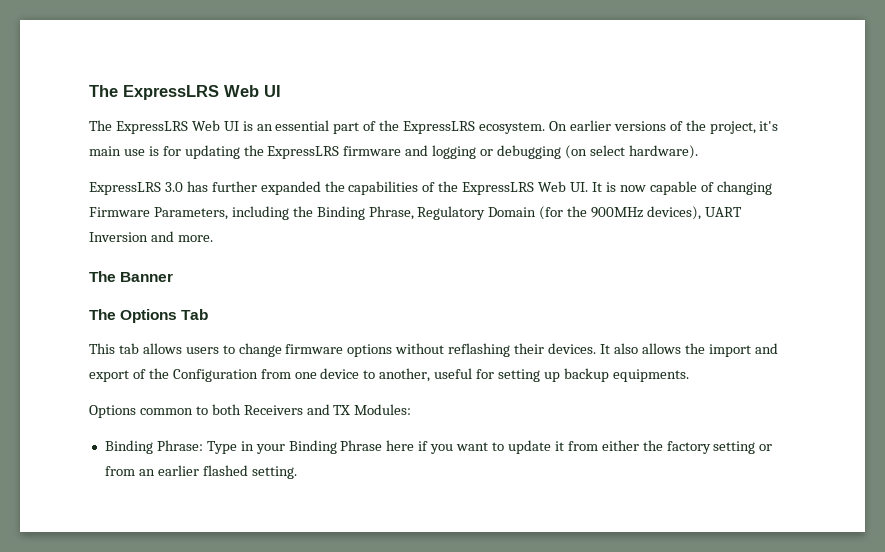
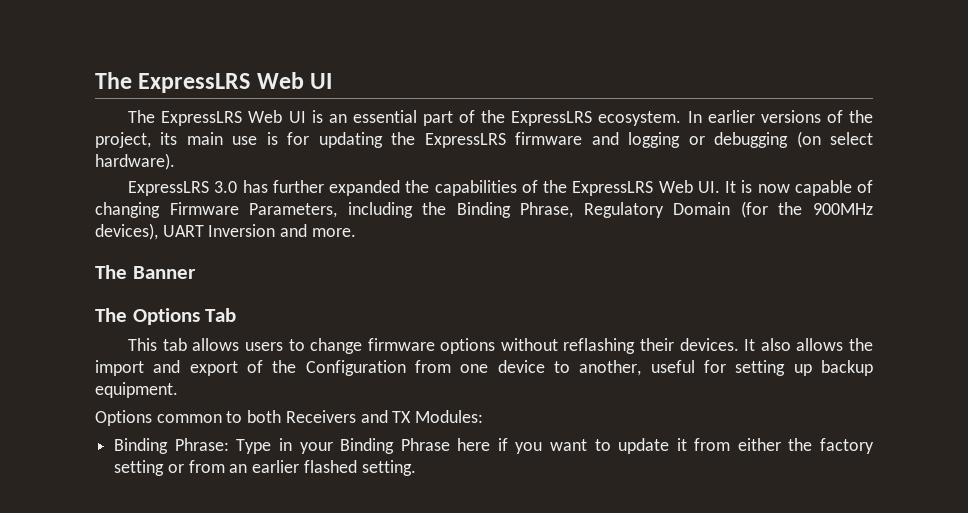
- On earlier versions of the project, it's main use is for updating the ExpressLRS firmware and logging or debugging (on select hardware).
+ In earlier versions of the project, its main use is for updating the ExpressLRS firmware and logging or debugging (on select hardware).
- It also allows the import and export of the Configuration from one device to another, useful for setting up backup equipments.
+ It also allows the import and export of the Configuration from one device to another, useful for setting up backup equipment.

